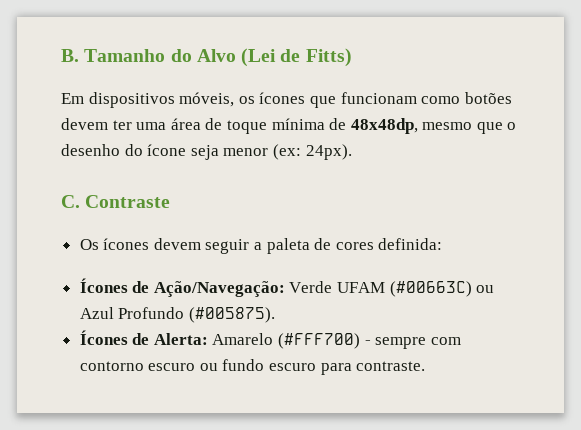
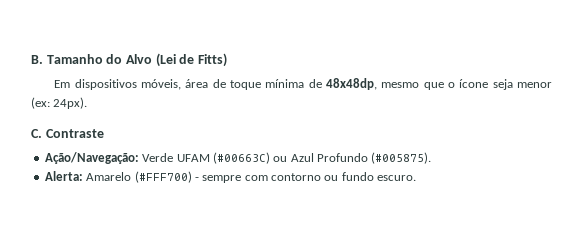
- Em dispositivos móveis, os ícones que funcionam como botões devem ter uma área de toque mínima de 48x48dp, mesmo que o desenho do ícone seja menor (ex: 24px).
+ Em dispositivos móveis, área de toque mínima de 48x48dp, mesmo que o ícone seja menor (ex: 24px).
- Os ícones devem seguir a paleta de cores definida:
- Ícones de Ação/Navegação: Verde UFAM (#00663C) ou Azul Profundo (#005875).
+ Ação/Navegação: Verde UFAM (#00663C) ou Azul Profundo (#005875).
- Ícones de Alerta: Amarelo (#FFF700) - sempre com contorno escuro ou fundo escuro para contraste.
+ Alerta: Amarelo (#FFF700) - sempre com contorno ou fundo escuro.

